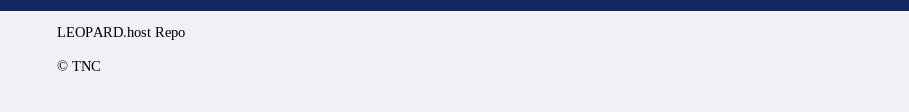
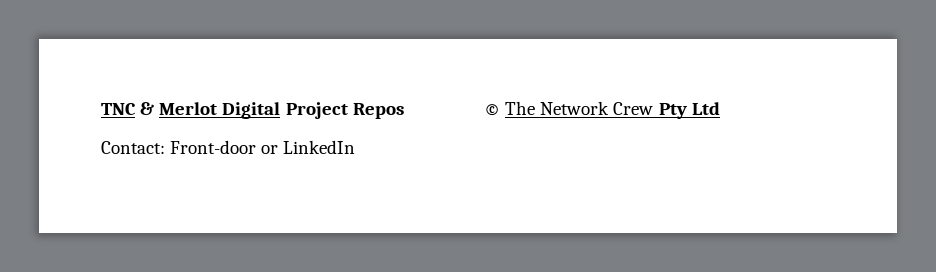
- LEOPARD.host Repo
- © TNC
+ TNC & Merlot Digital Project Repos
+ Contact: Front-door or LinkedIn
+ © The Network Crew Pty Ltd

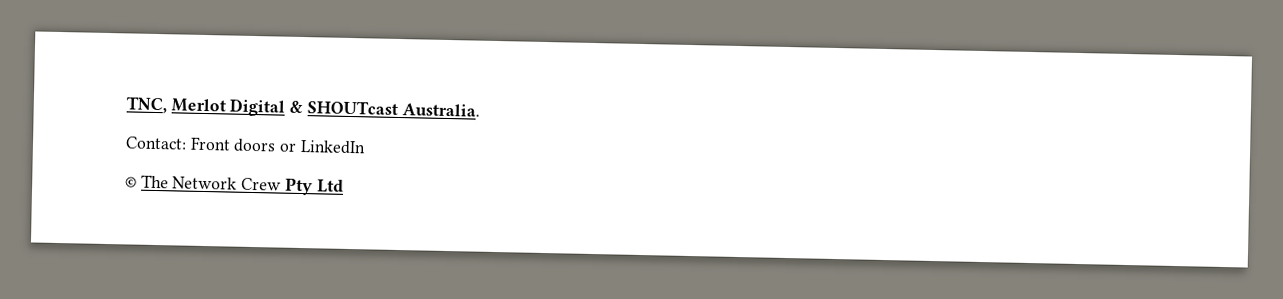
- TNC & Merlot Digital Project Repos
+ TNC, Merlot Digital & SHOUTcast Australia.
- Contact: Front-door or LinkedIn
+ Contact: Front doors or LinkedIn

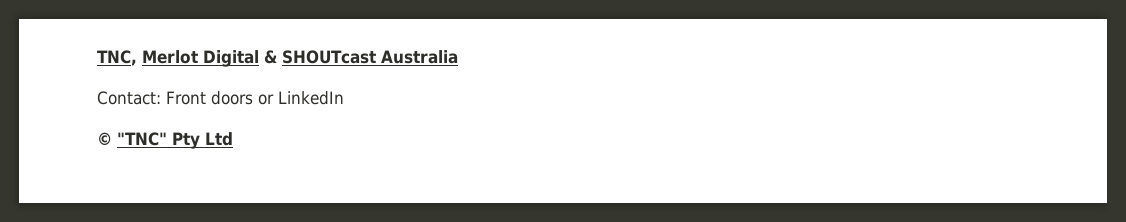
- TNC, Merlot Digital & SHOUTcast Australia.
+ TNC, Merlot Digital & SHOUTcast Australia
- © The Network Crew Pty Ltd
+ © "TNC" Pty Ltd

